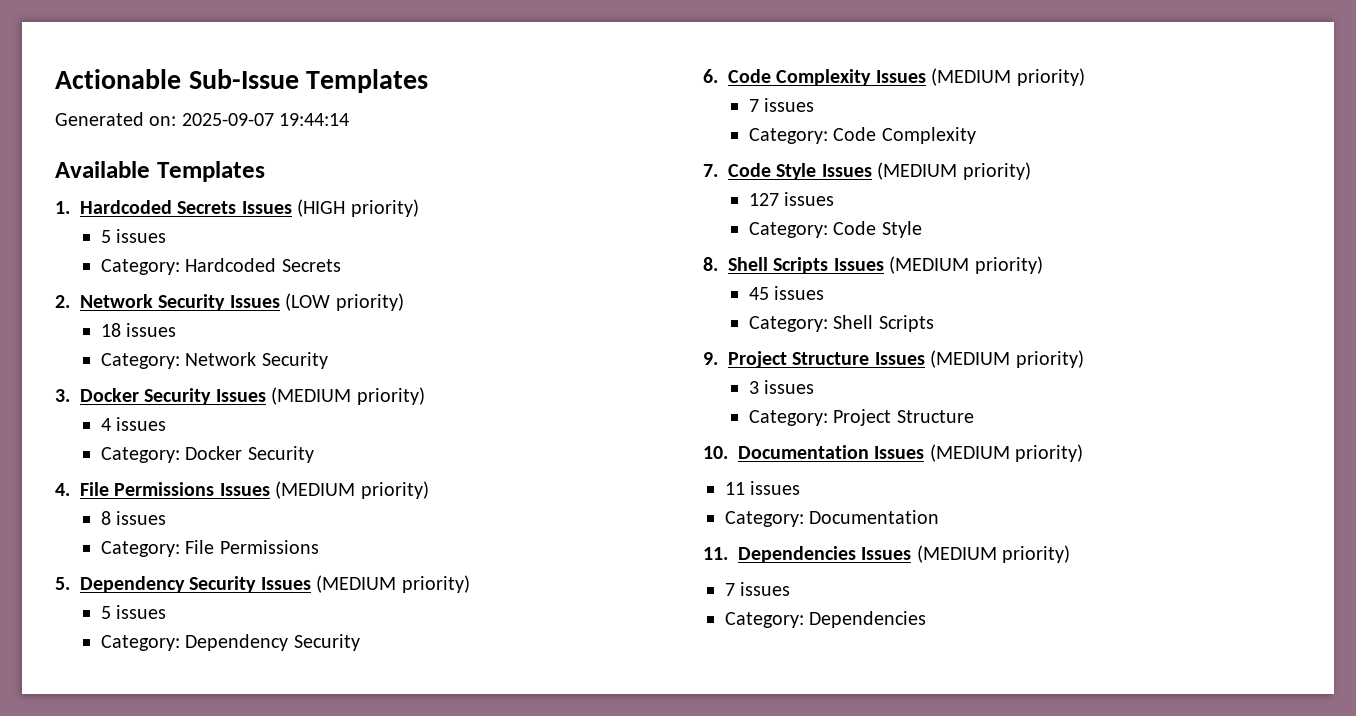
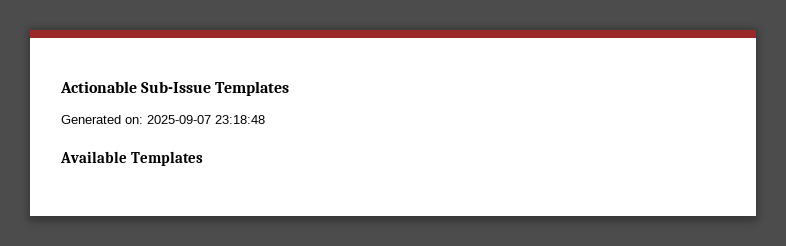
- Generated on: 2025-09-07 19:44:14
+ Generated on: 2025-09-07 23:18:48
- 1. Hardcoded Secrets Issues (HIGH priority)
- 5 issues
- Category: Hardcoded Secrets
- 2. Network Security Issues (LOW priority)
- 18 issues
- Category: Network Security
- 3. Docker Security Issues (MEDIUM priority)
- 4 issues
- Category: Docker Security
- 4. File Permissions Issues (MEDIUM priority)
- 8 issues
- Category: File Permissions
- 5. Dependency Security Issues (MEDIUM priority)
- 5 issues
- Category: Dependency Security
- 6. Code Complexity Issues (MEDIUM priority)
- 7 issues
- Category: Code Complexity
- 7. Code Style Issues (MEDIUM priority)
- 127 issues
- Category: Code Style
- 8. Shell Scripts Issues (MEDIUM priority)
- 45 issues
- Category: Shell Scripts
- 9. Project Structure Issues (MEDIUM priority)
- 3 issues
- Category: Project Structure
- 10. Documentation Issues (MEDIUM priority)
- 11 issues
- Category: Documentation
- 11. Dependencies Issues (MEDIUM priority)
- 7 issues
- Category: Dependencies

